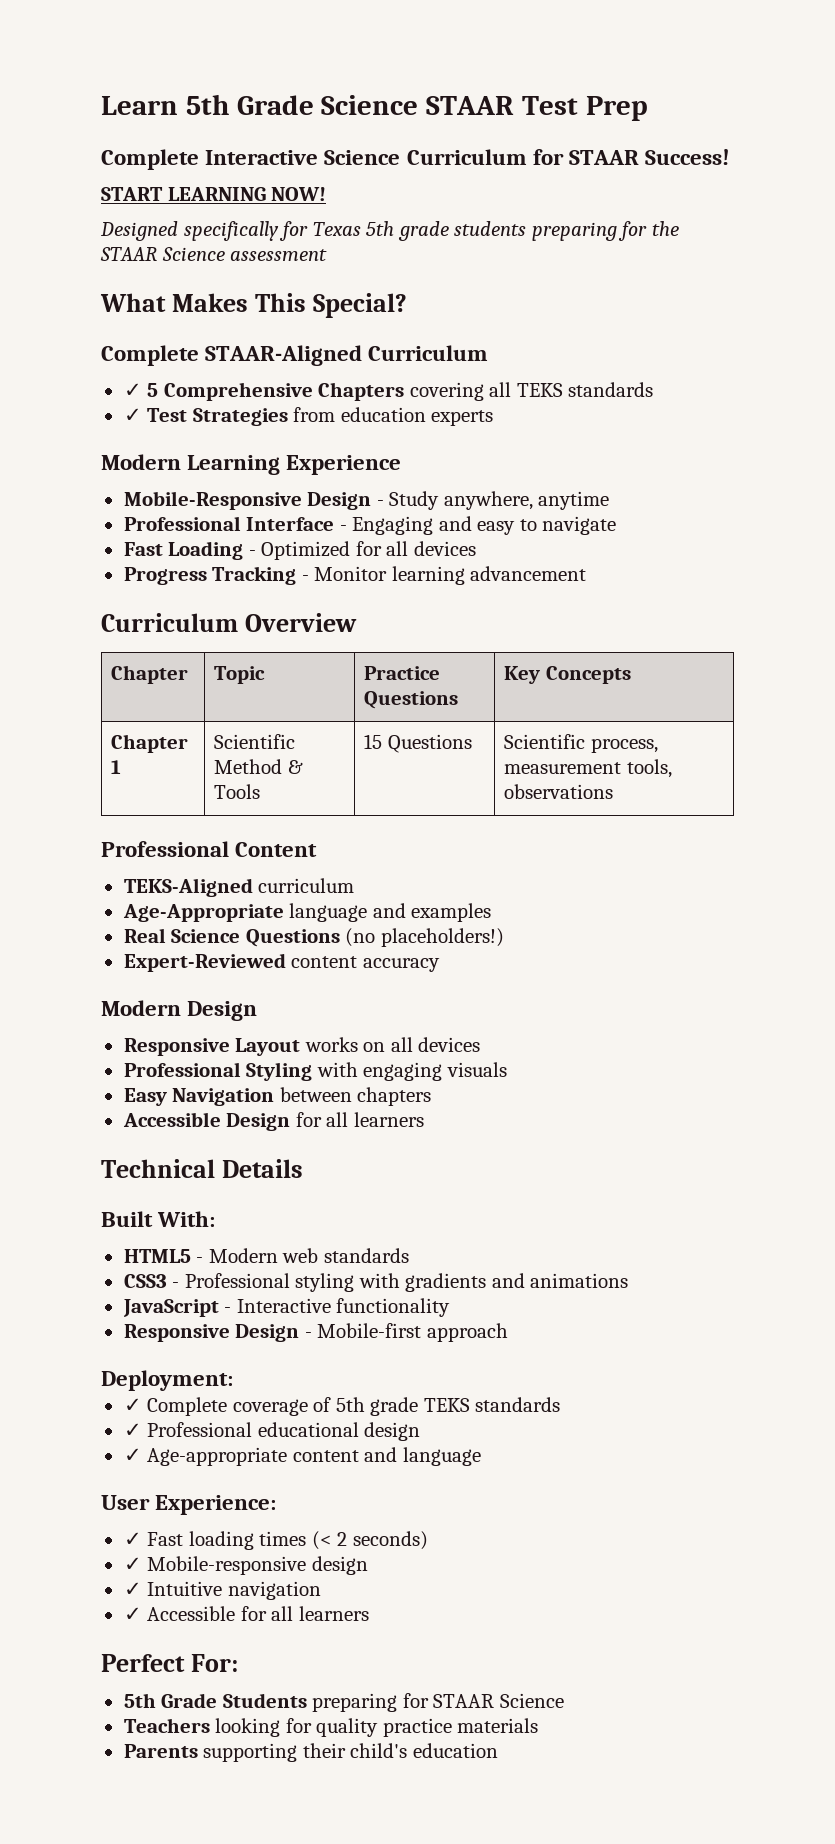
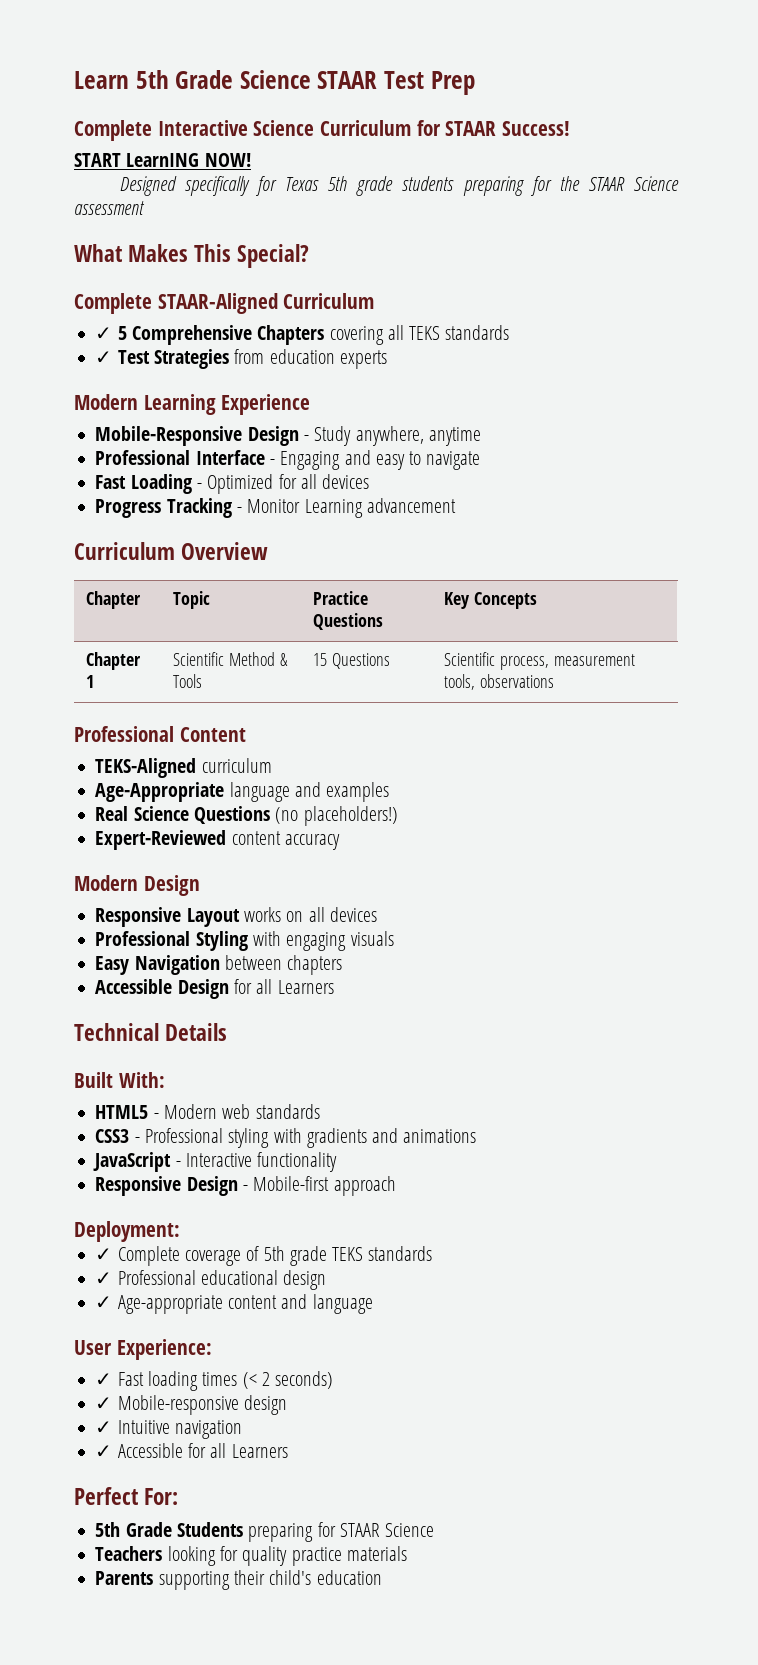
- START LEARNING NOW!
+ START LearnING NOW!
- Progress Tracking - Monitor learning advancement
+ Progress Tracking - Monitor Learning advancement
- Accessible Design for all learners
+ Accessible Design for all Learners
- ✓ Accessible for all learners
+ ✓ Accessible for all Learners

